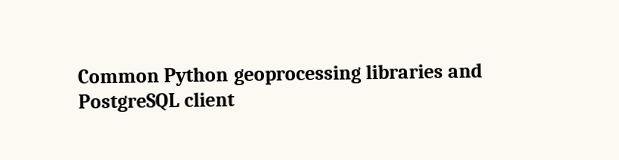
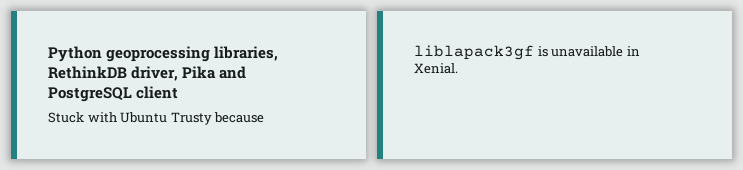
- Common Python geoprocessing libraries and PostgreSQL client
+ Python geoprocessing libraries, RethinkDB driver, Pika and PostgreSQL client
+ Stuck with Ubuntu Trusty because liblapack3gf is unavailable in Xenial.

